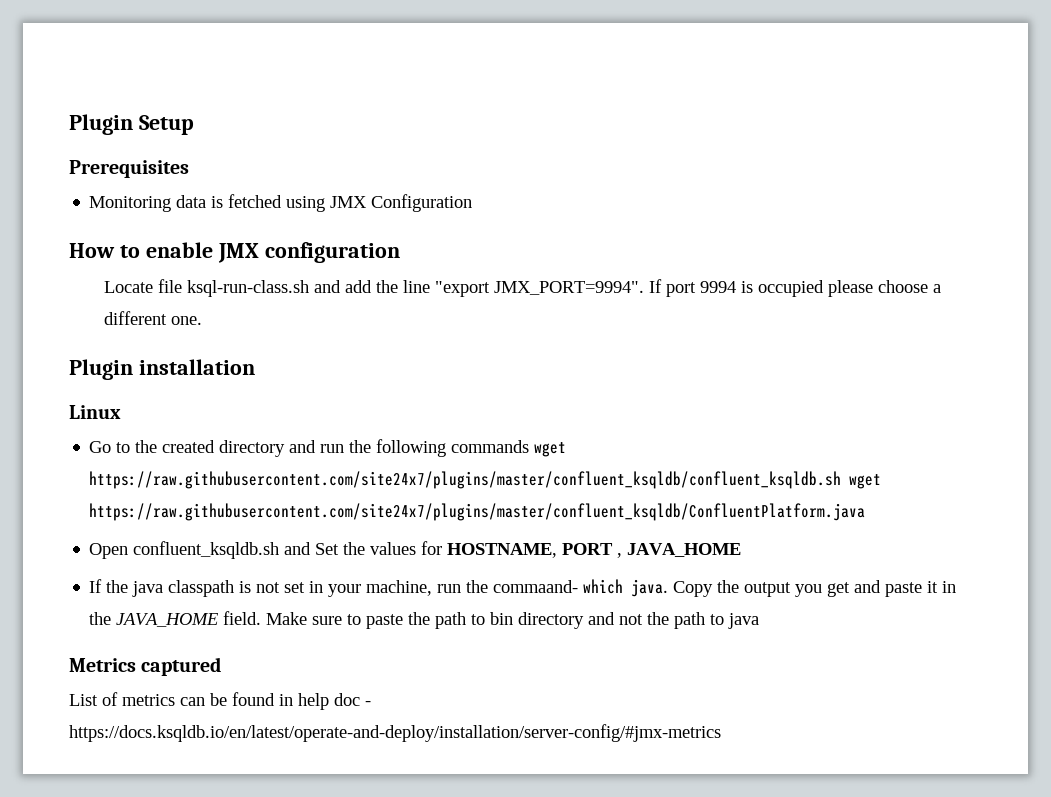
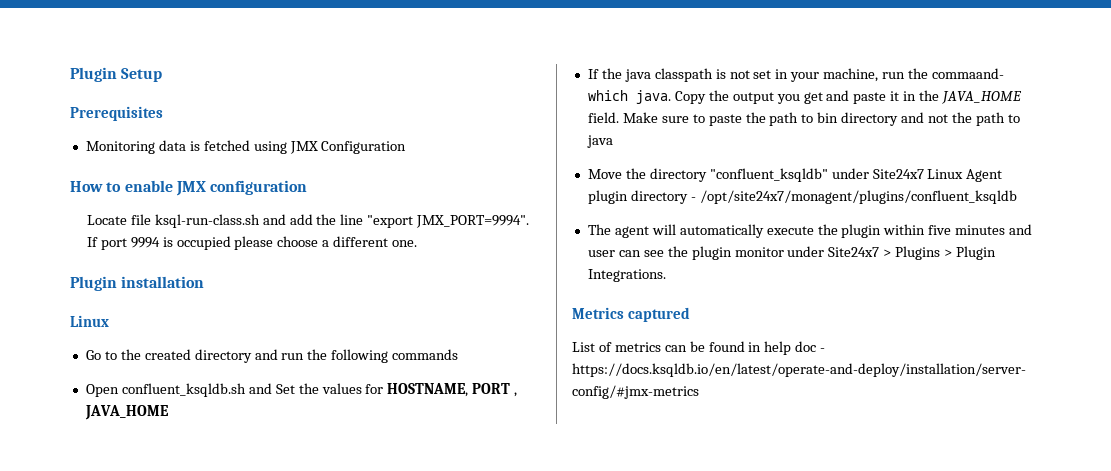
- Go to the created directory and run the following commands wget https://raw.githubusercontent.com/site24x7/plugins/master/confluent_ksqldb/confluent_ksqldb.sh wget https://raw.githubusercontent.com/site24x7/plugins/master/confluent_ksqldb/ConfluentPlatform.java
+ Go to the created directory and run the following commands
+ Move the directory "confluent_ksqldb" under Site24x7 Linux Agent plugin directory - /opt/site24x7/monagent/plugins/confluent_ksqldb
+ The agent will automatically execute the plugin within five minutes and user can see the plugin monitor under Site24x7 > Plugins > Plugin Integrations.

